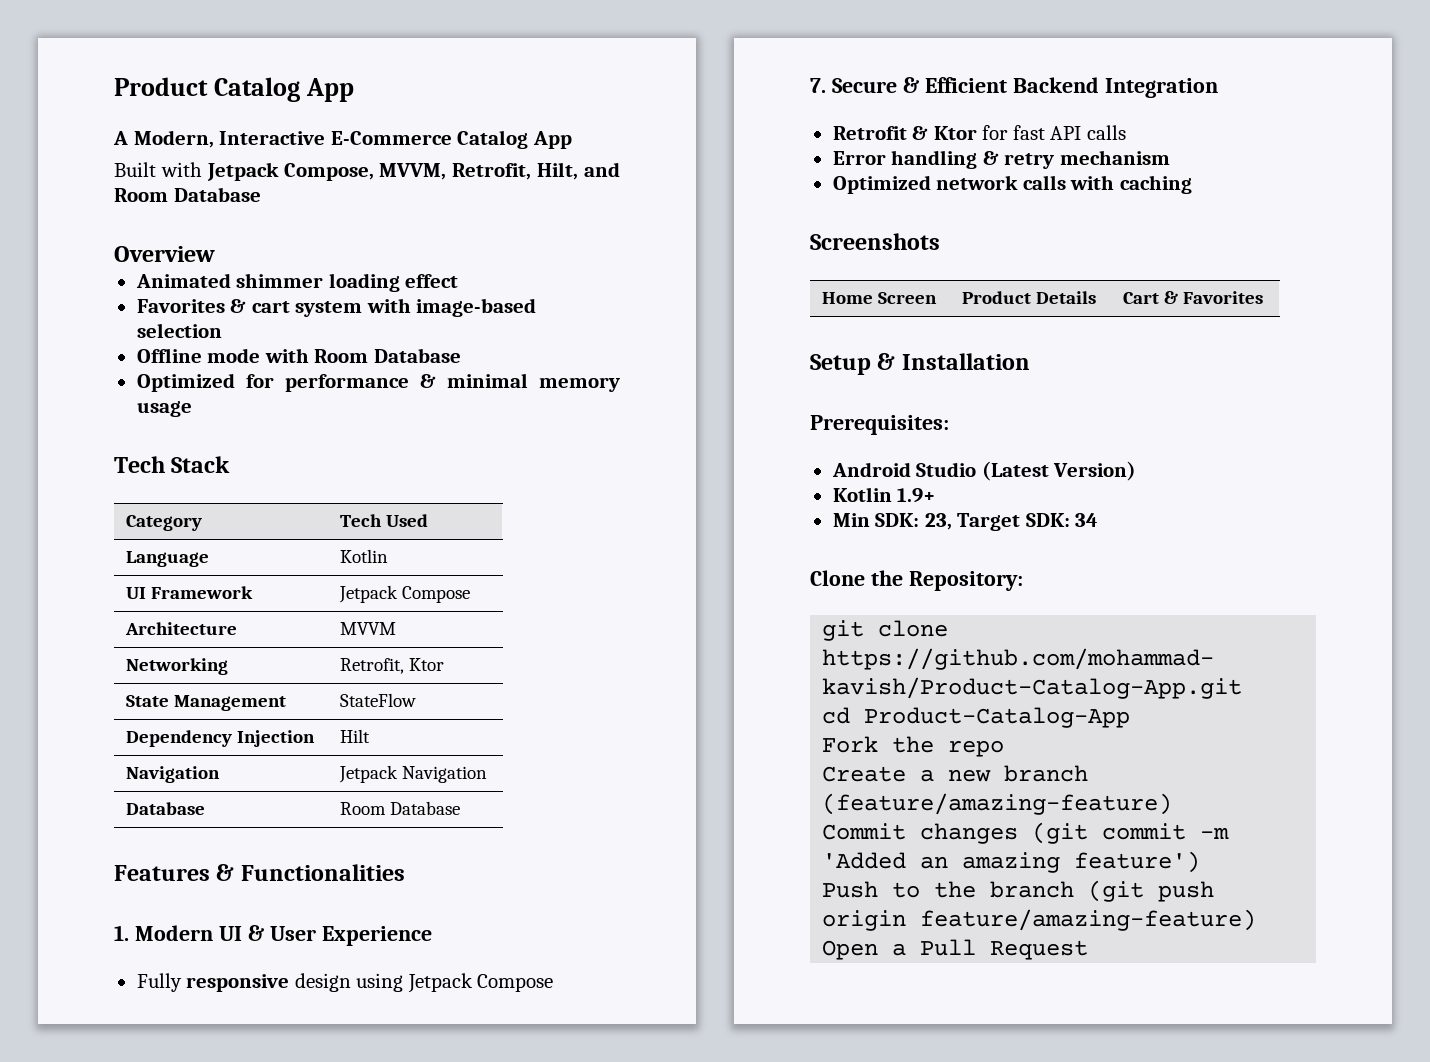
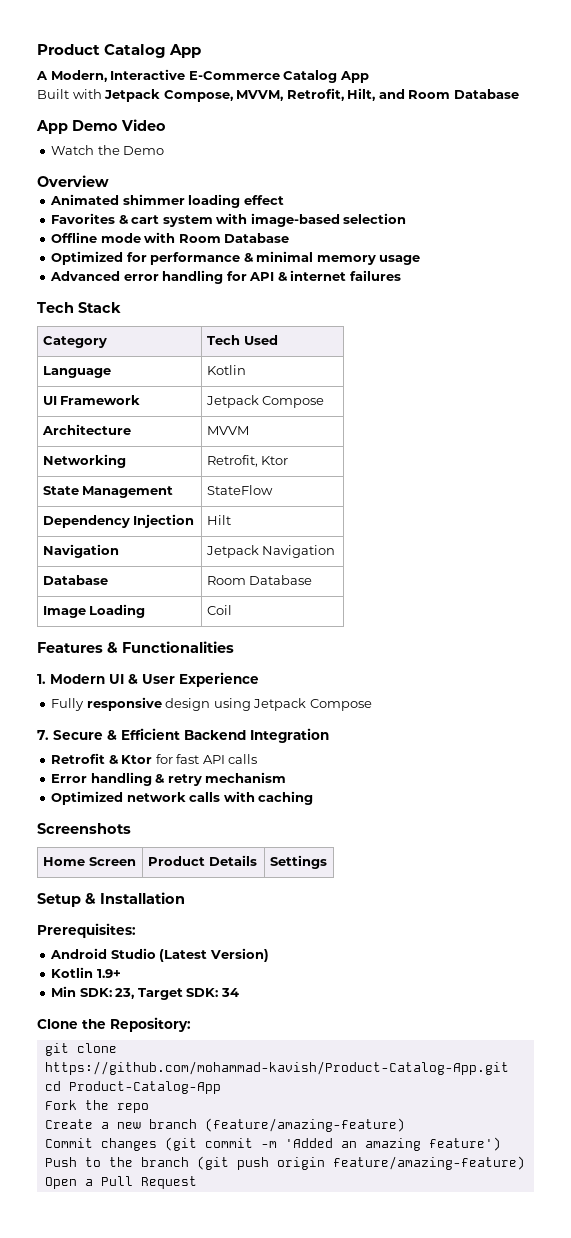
+ App Demo Video
+ Watch the Demo
+ Advanced error handling for API & internet failures
+ Image Loading | Coil
- Home Screen | Product Details | Cart & Favorites
+ Home Screen | Product Details | Settings

